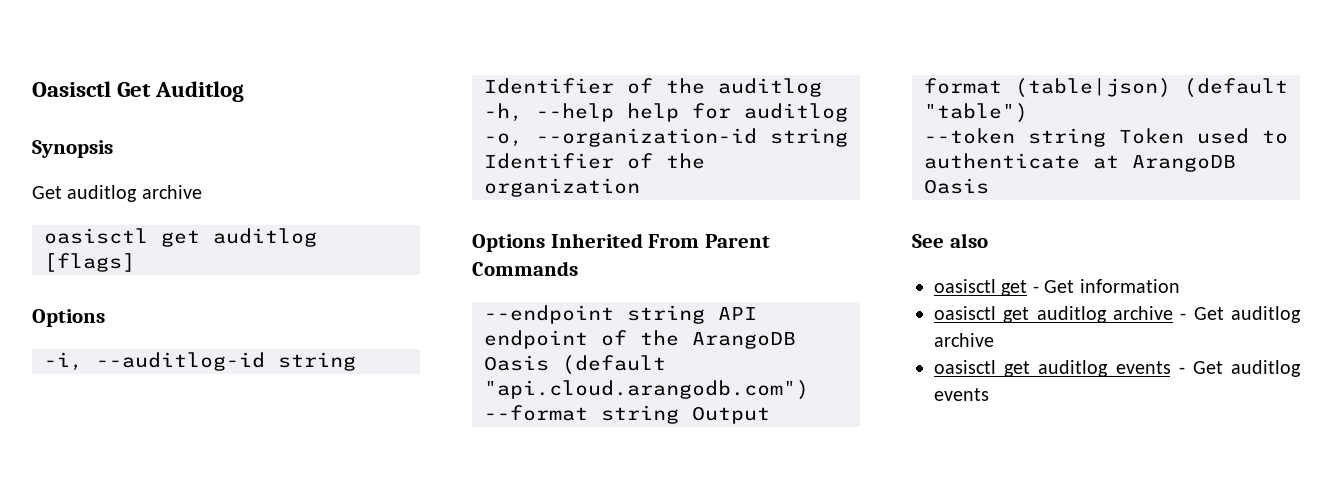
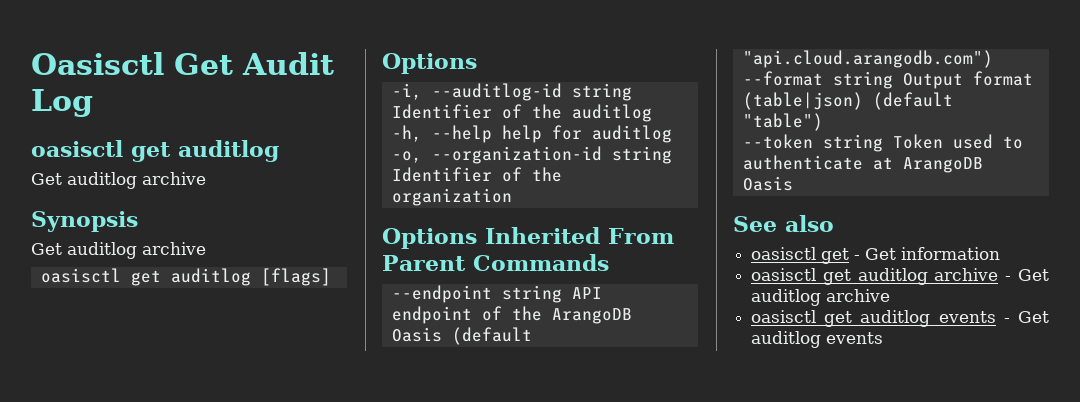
- Oasisctl Get Auditlog
+ Oasisctl Get Audit Log
+ oasisctl get auditlog
+ Get auditlog archive

